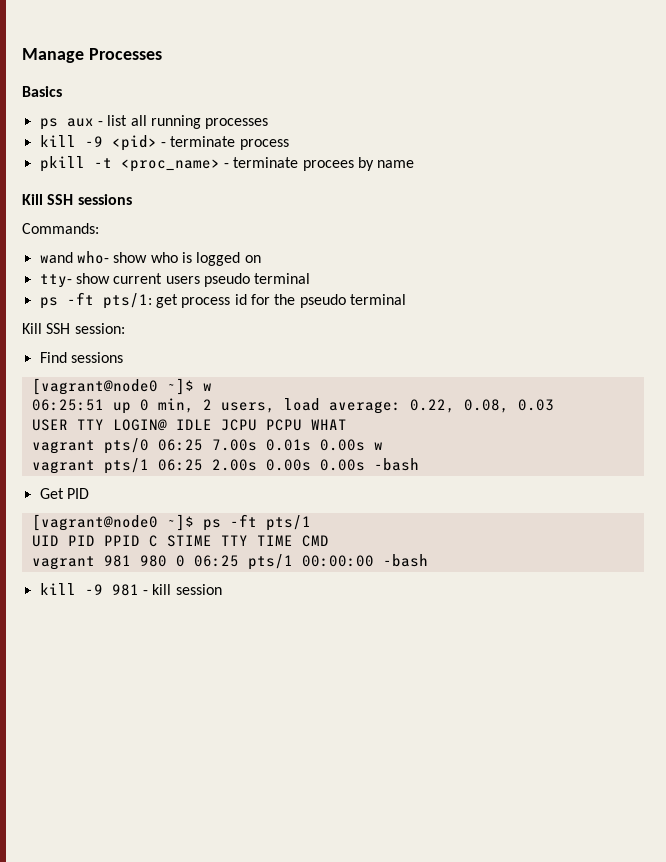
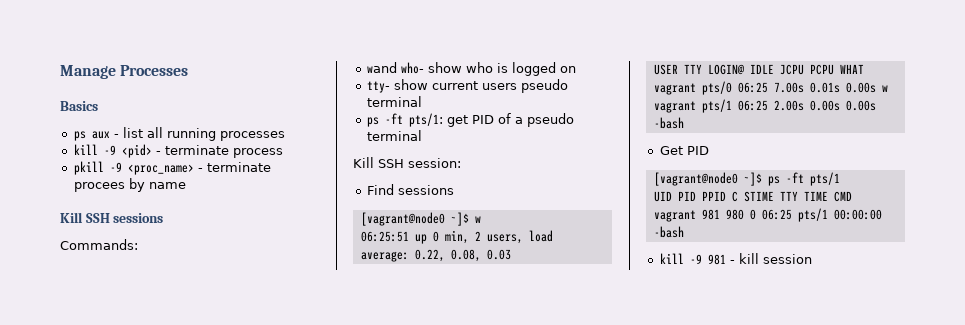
- pkill -t <proc_name> - terminate procees by name
+ pkill -9 <proc_name> - terminate procees by name
- ps -ft pts/1: get process id for the pseudo terminal
+ ps -ft pts/1: get PID of a pseudo terminal

